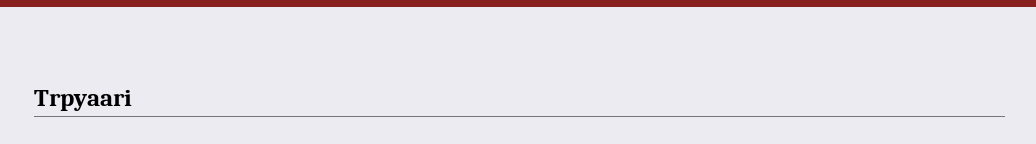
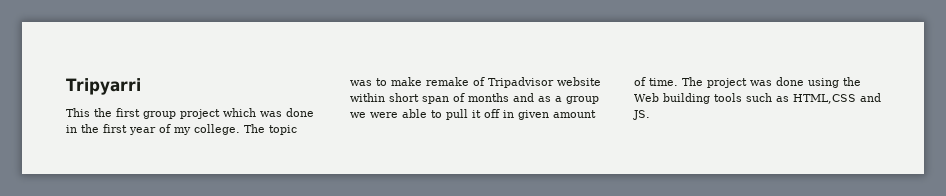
- Trpyaari
+ Tripyarri
+ This the first group project which was done in the first year of my college. The topic was to make remake of Tripadvisor website within short span of months and as a group we were able to pull it off in given amount of time. The project was done using the Web building tools such as HTML,CSS and JS.

